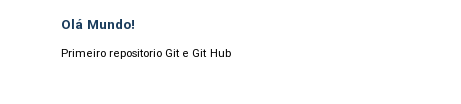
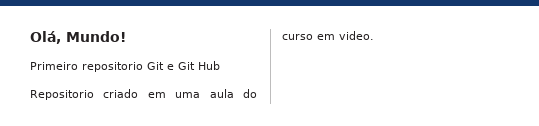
- Olá Mundo!
+ Olá, Mundo!
+ Repositorio criado em uma aula do curso em video.

